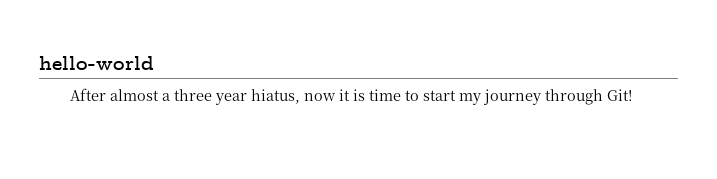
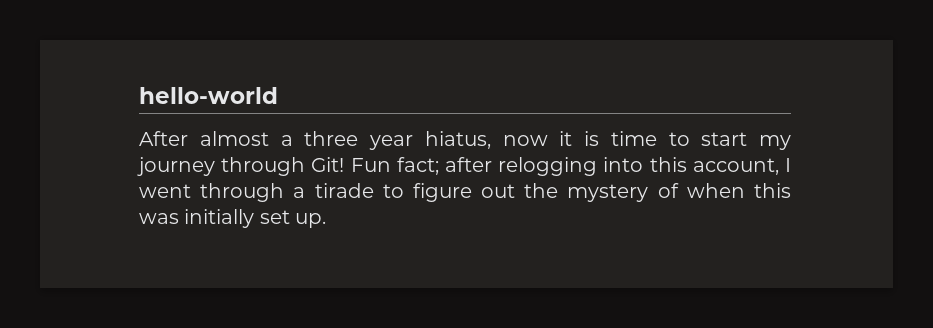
+ Fun fact; after relogging into this account, I went through a tirade to figure out the mystery of when this was initially set up.

